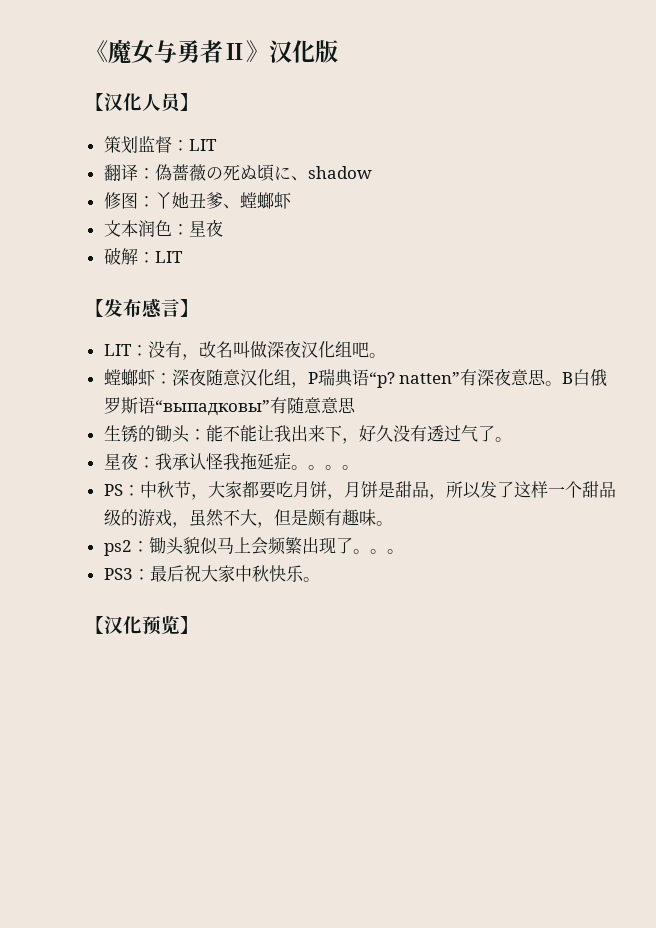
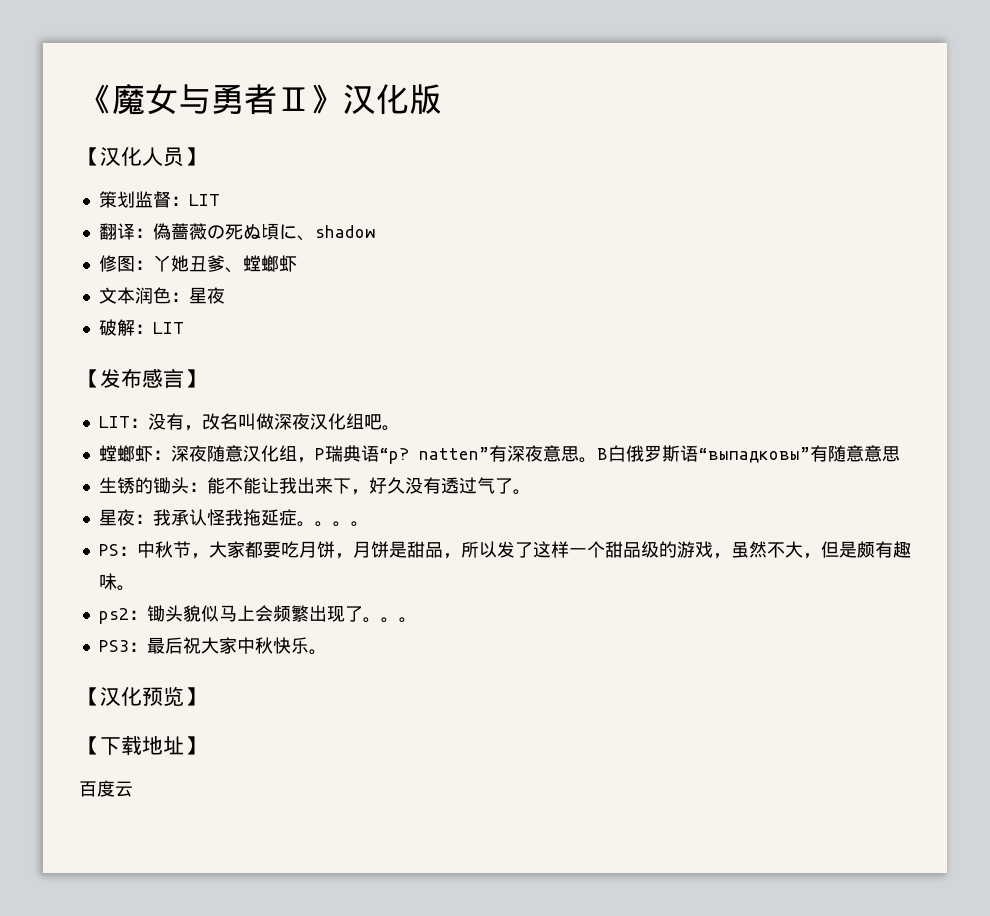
+ 【下载地址】
+ 百度云

